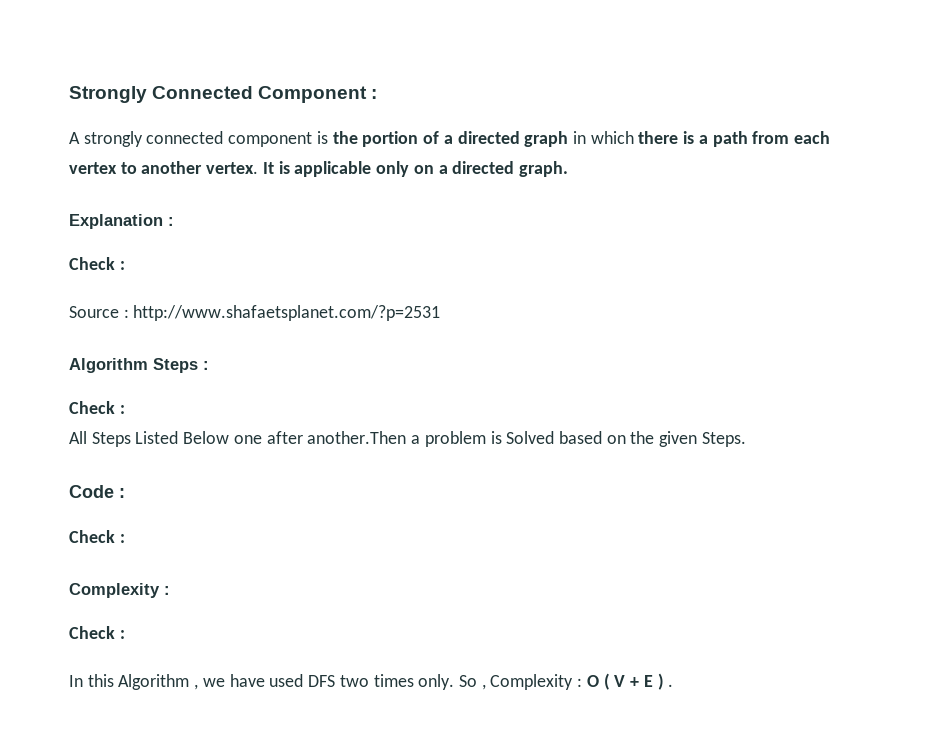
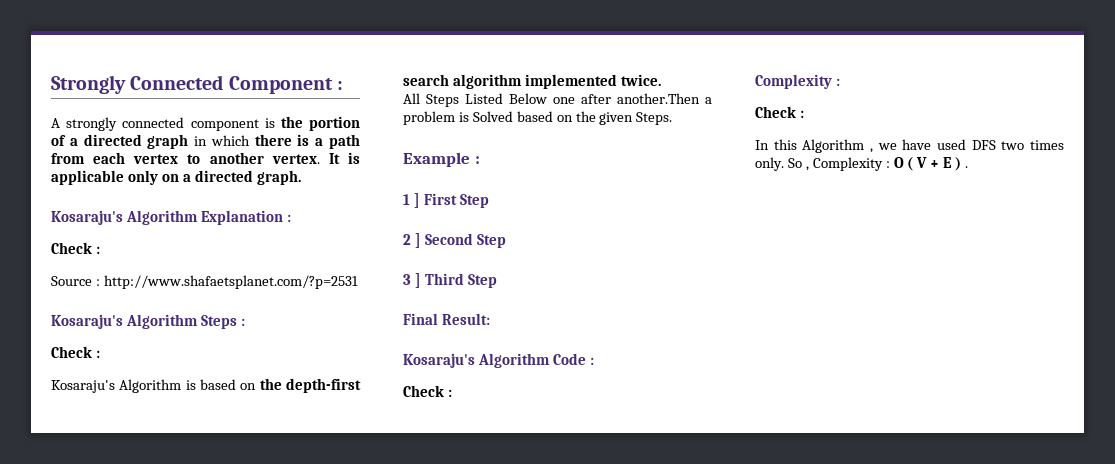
- Explanation :
+ Kosaraju's Algorithm Explanation :
- Algorithm Steps :
+ Kosaraju's Algorithm Steps :
+ Kosaraju's Algorithm is based on the depth-first search algorithm implemented twice.
- Code :
+ Example :
+ 1 ] First Step
+ 2 ] Second Step
+ 3 ] Third Step
+ Final Result:
+ Kosaraju's Algorithm Code :

